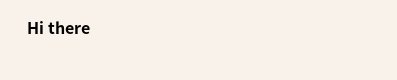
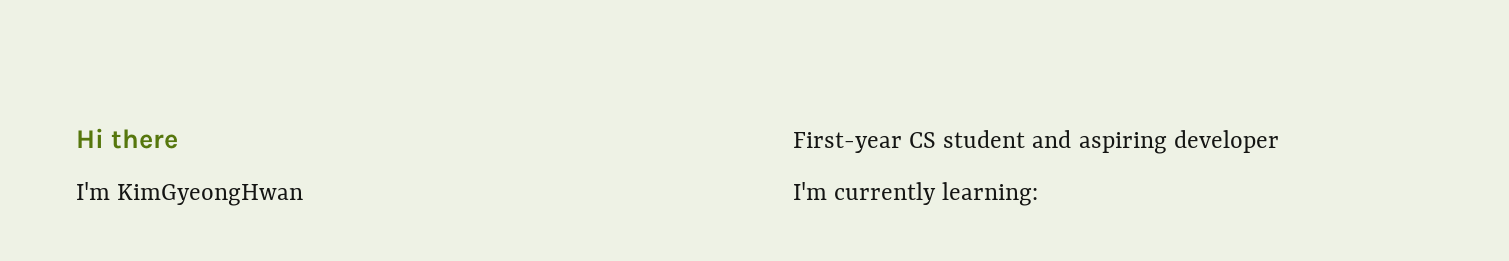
+ I'm KimGyeongHwan
+ First-year CS student and aspiring developer
+ I'm currently learning:

